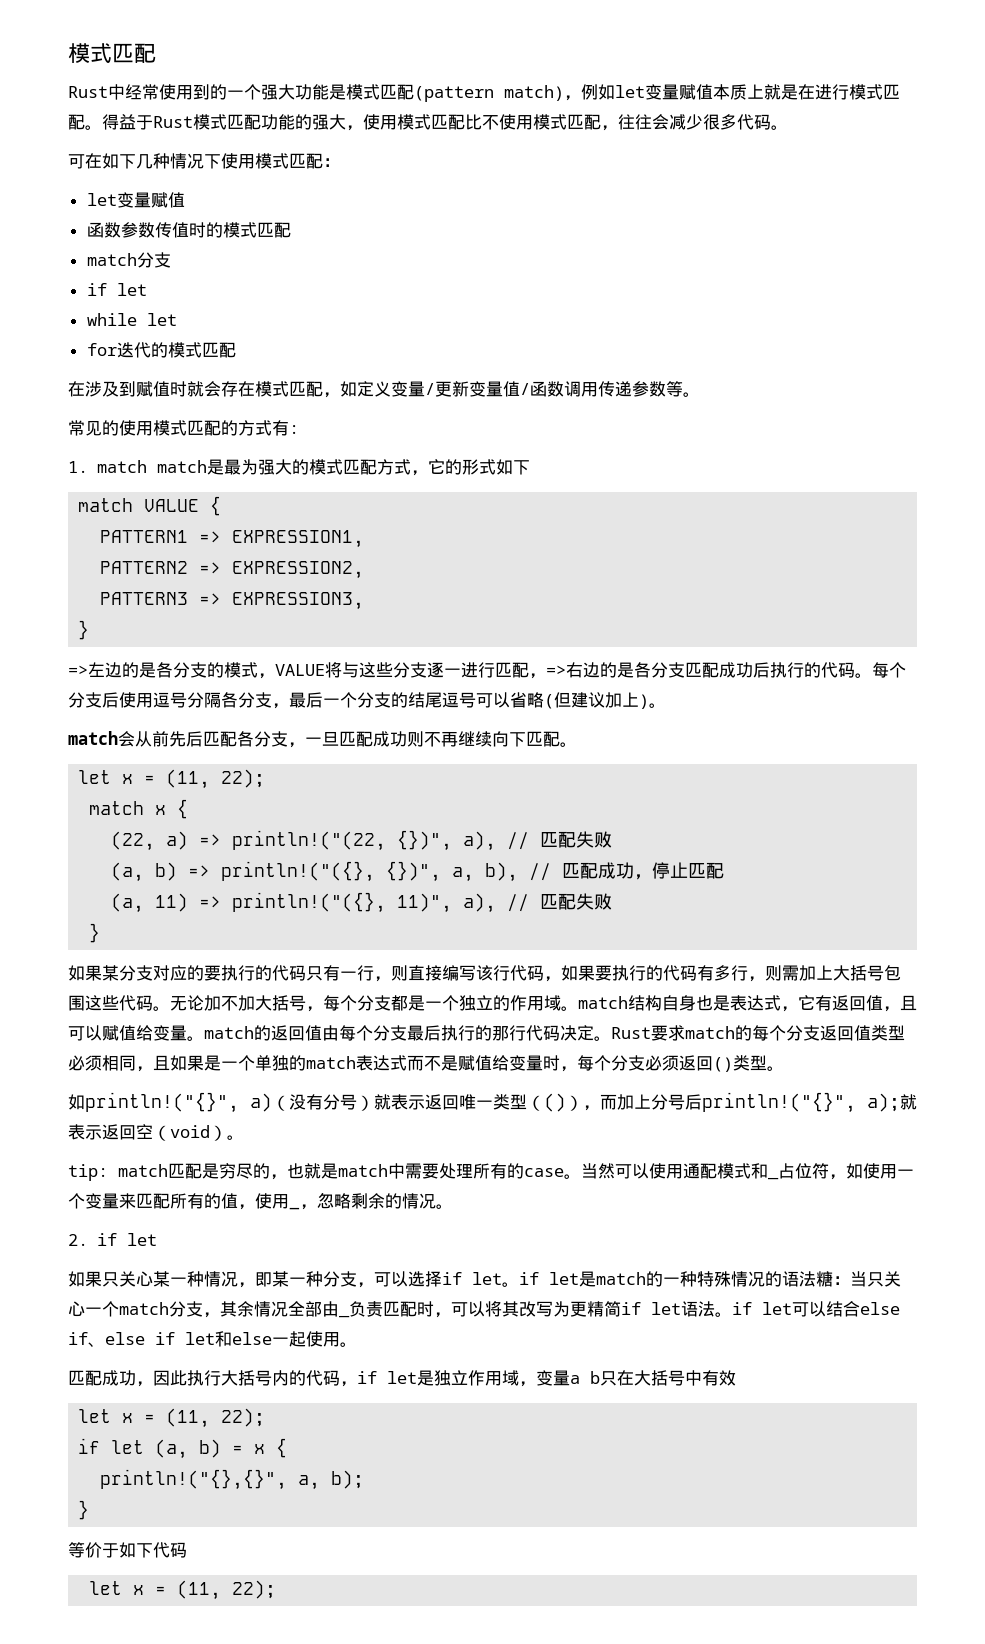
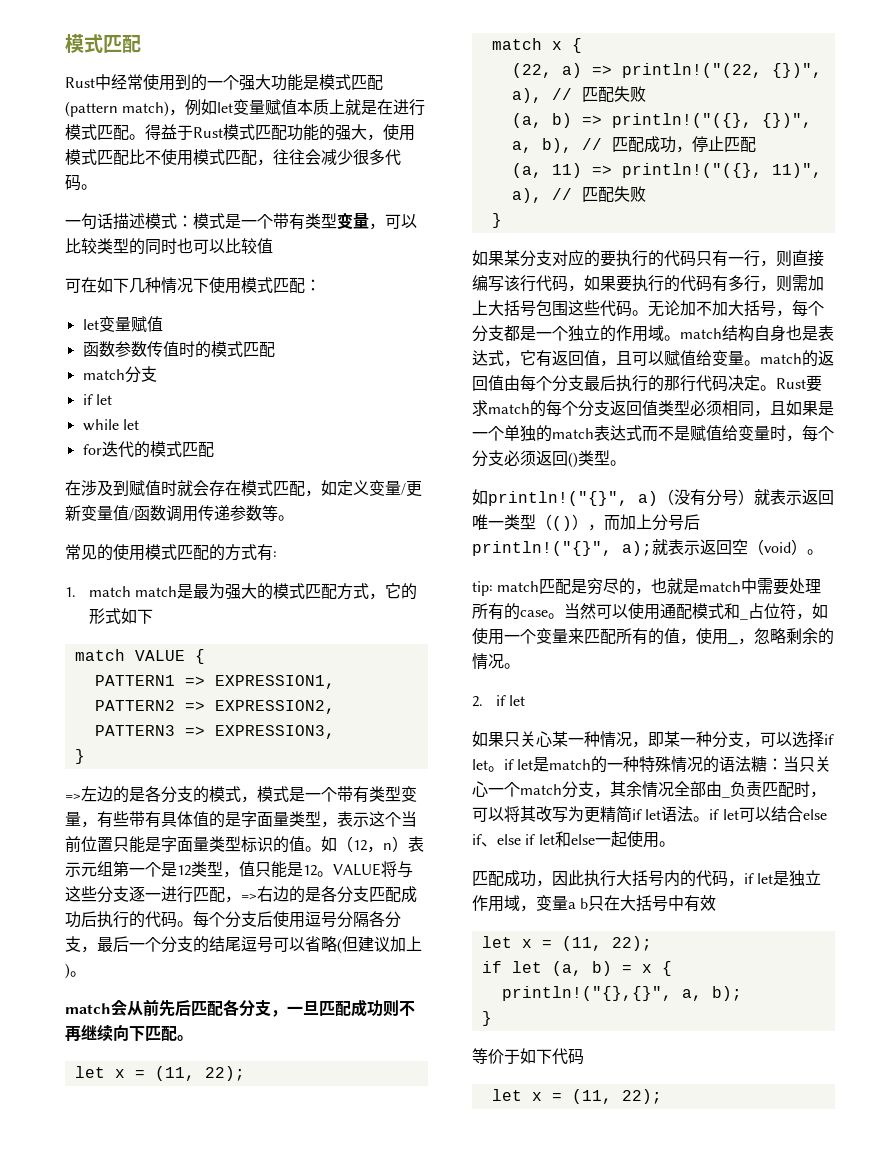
+ 一句话描述模式：模式是一个带有类型变量，可以比较类型的同时也可以比较值
- =>左边的是各分支的模式，VALUE将与这些分支逐一进行匹配，=>右边的是各分支匹配成功后执行的代码。
+ =>左边的是各分支的模式，模式是一个带有类型变量，有些带有具体值的是字面量类型，表示这个当前位置只能是字面量类型标识的值。如（12，n）表示元组第一个是12类型，值只能是12。VALUE将与这些分支逐一进行匹配，=>右边的是各分支匹配成功后执行的代码。

